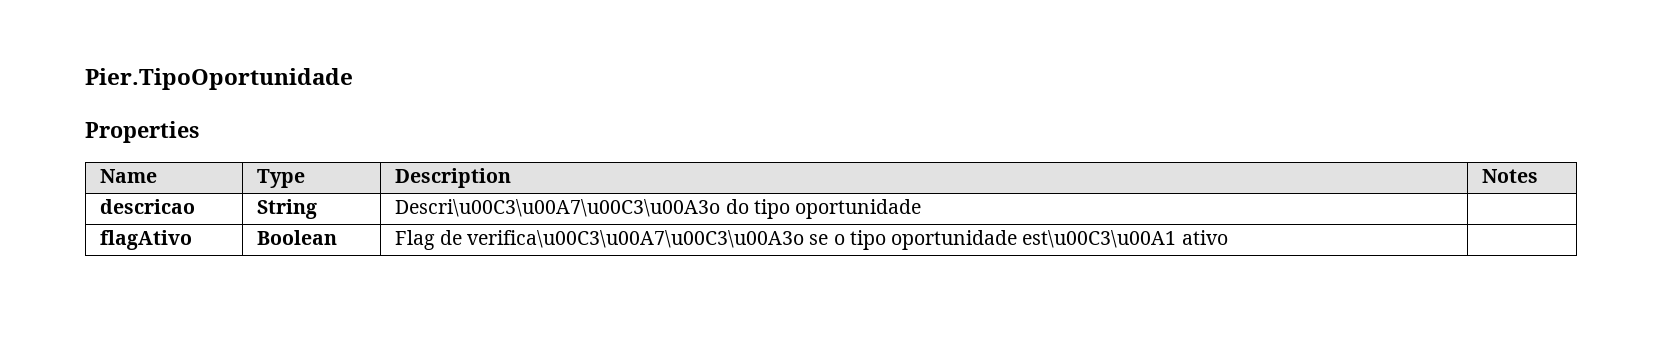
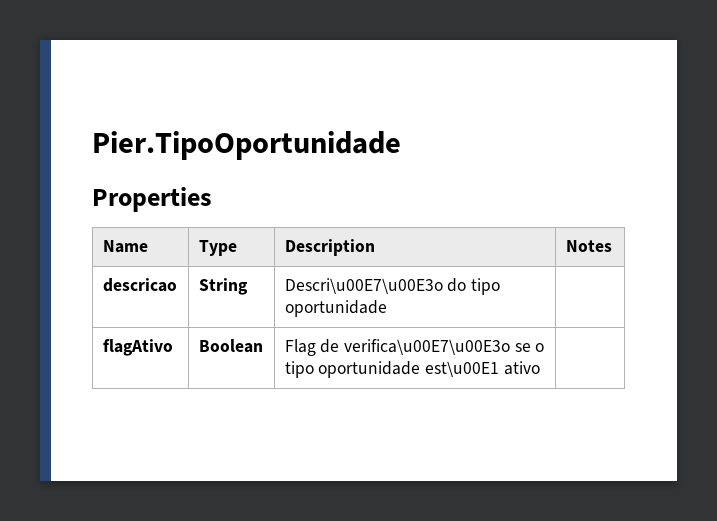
- descricao | String | Descri\u00C3\u00A7\u00C3\u00A3o do tipo oportunidade |
+ descricao | String | Descri\u00E7\u00E3o do tipo oportunidade |
- flagAtivo | Boolean | Flag de verifica\u00C3\u00A7\u00C3\u00A3o se o tipo oportunidade est\u00C3\u00A1 ativo |
+ flagAtivo | Boolean | Flag de verifica\u00E7\u00E3o se o tipo oportunidade est\u00E1 ativo |

